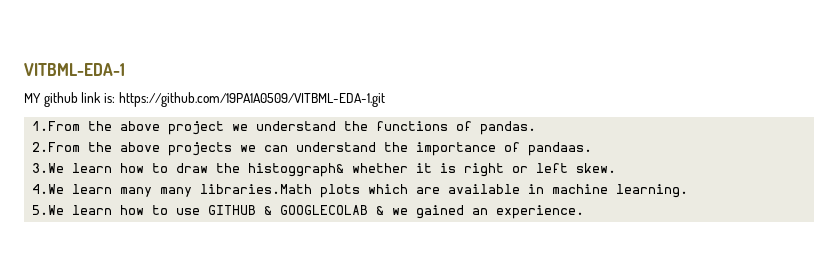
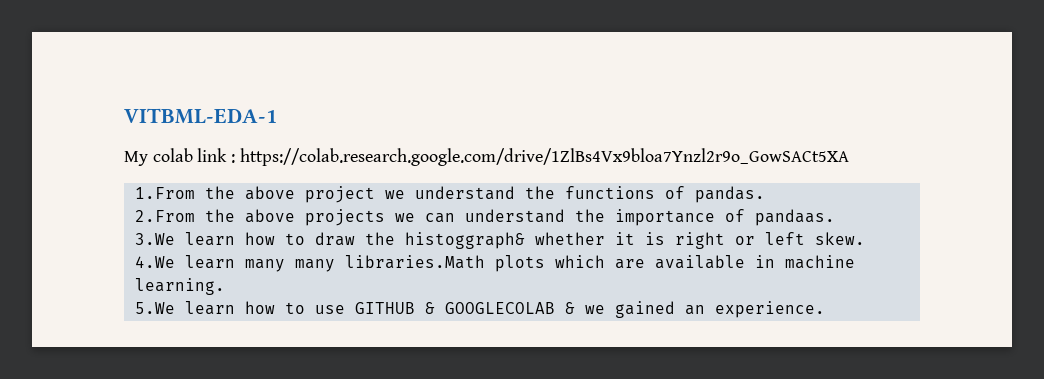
- MY github link is: https://github.com/19PA1A0509/VITBML-EDA-1.git
+ My colab link : https://colab.research.google.com/drive/1ZlBs4Vx9bloa7Ynzl2r9o_GowSACt5XA

